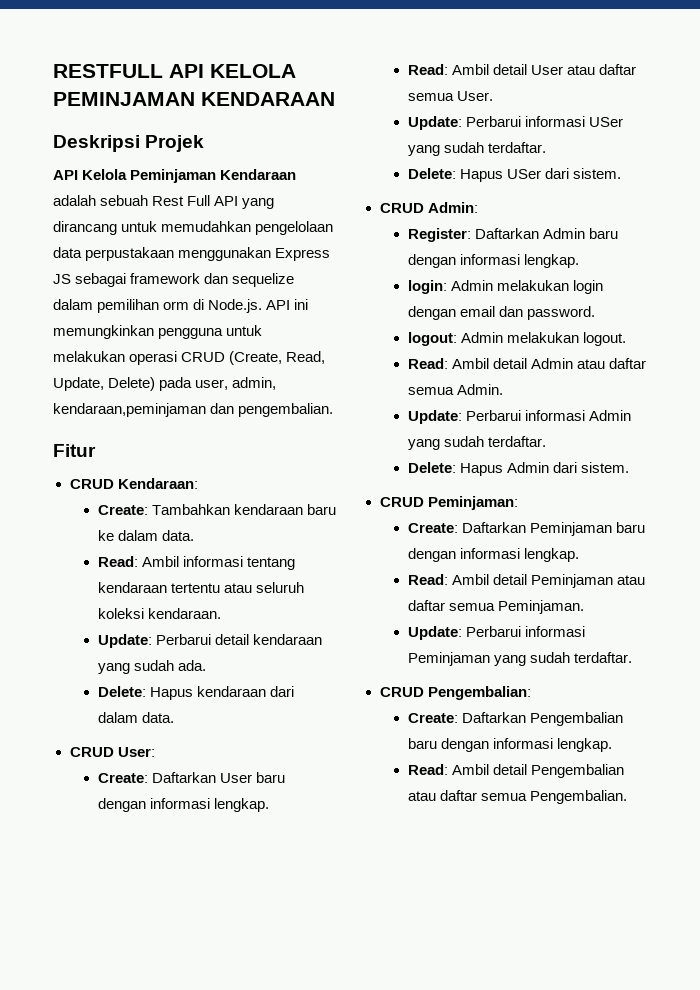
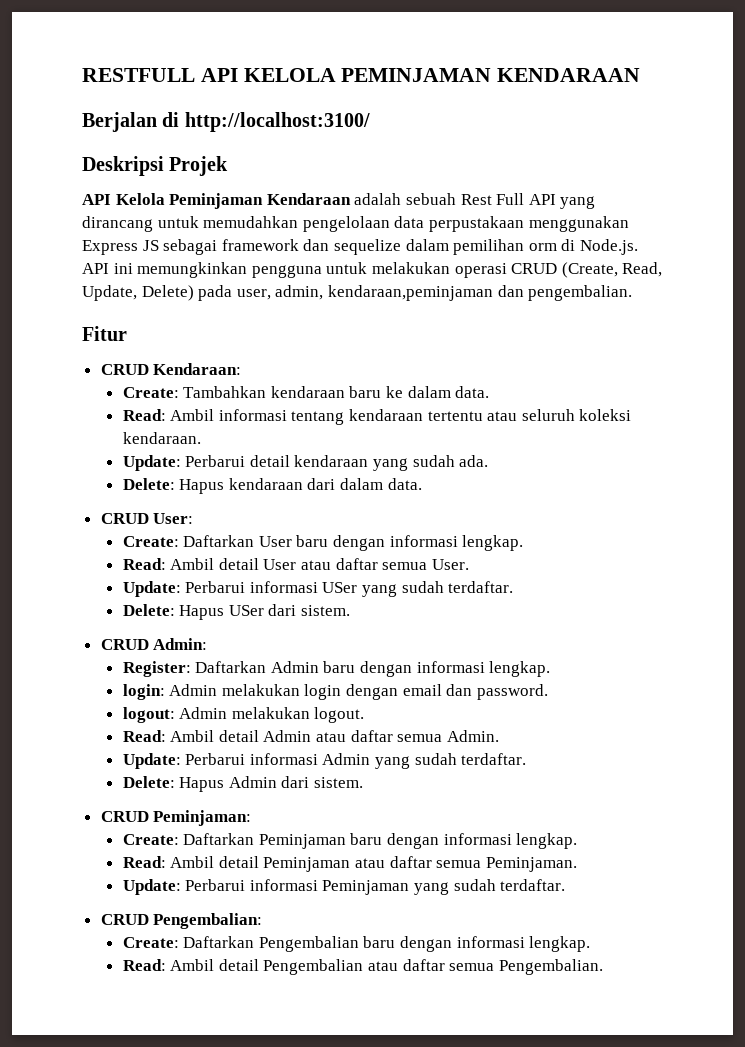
+ Berjalan di http://localhost:3100/

